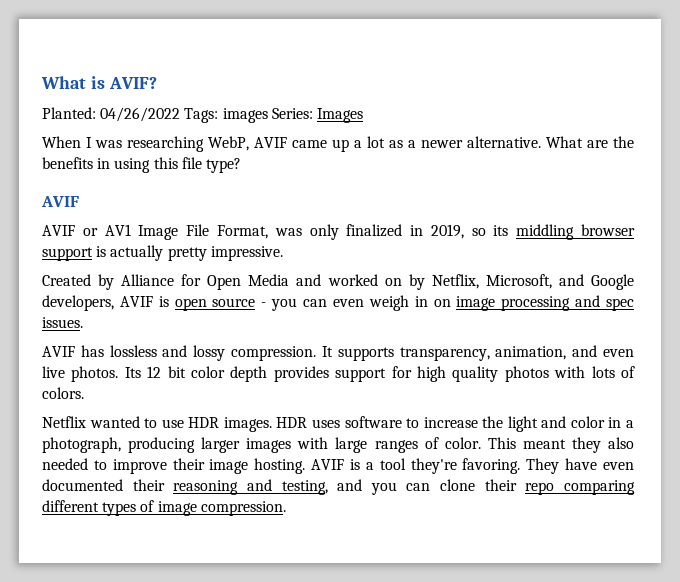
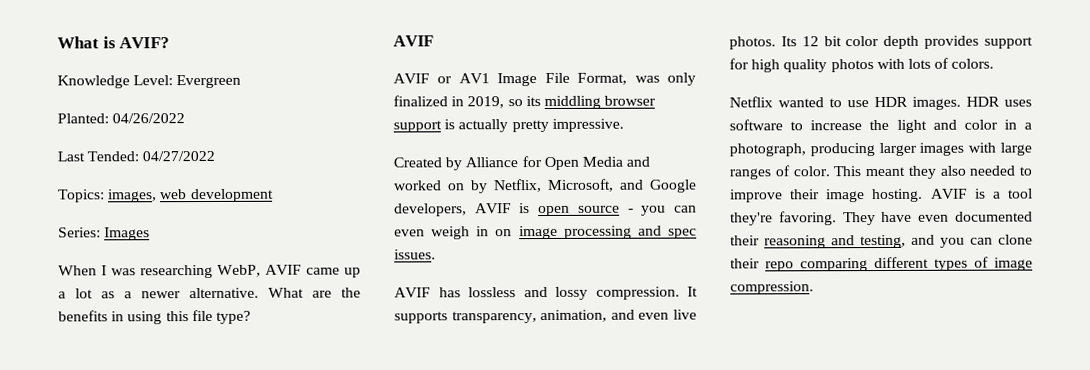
+ Knowledge Level: Evergreen
- Planted: 04/26/2022 Tags: images Series: Images
+ Planted: 04/26/2022
+ Last Tended: 04/27/2022
+ Topics: images, web development
+ Series: Images

